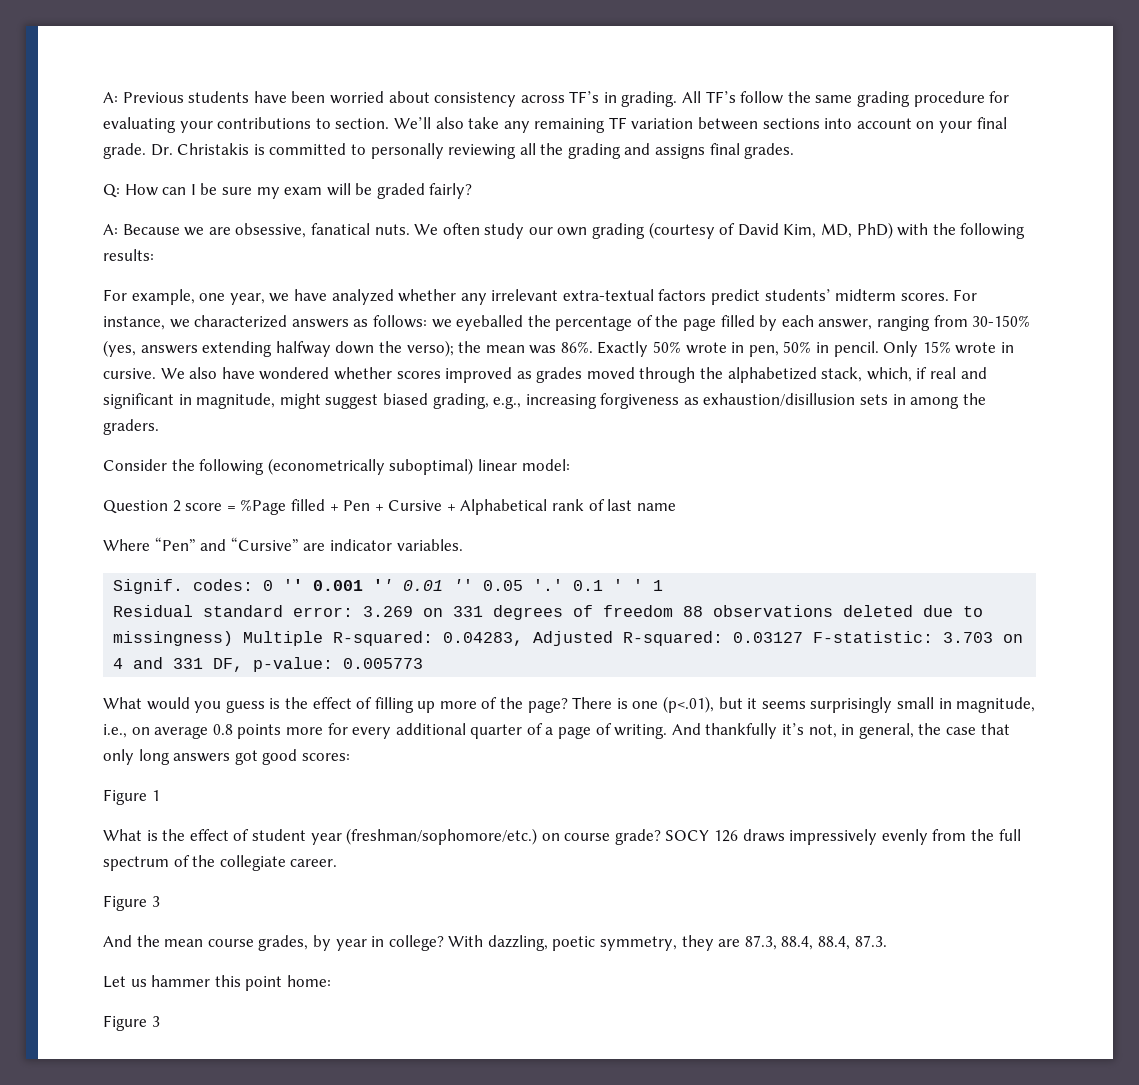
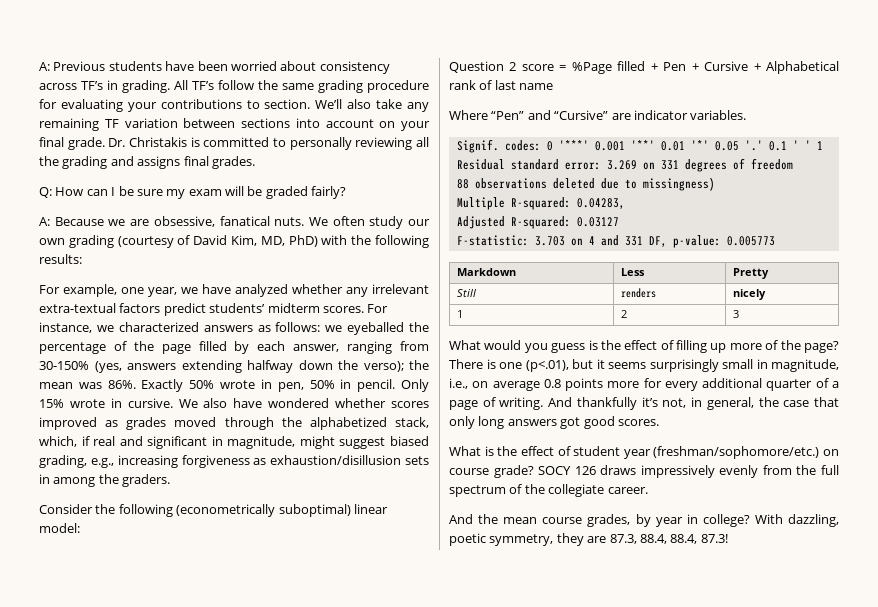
- Signif. codes: 0 '' 0.001 '' 0.01 '' 0.05 '.'
+ Signif. codes: 0 '***' 0.001 '**' 0.01 '*' 0.05 '.'
- Residual standard error: 3.269 on 331 degrees of freedom 88 observations deleted due to missingness) Multiple R-squared: 0.04283, Adjusted R-squared: 0.03127 F-statistic: 3.703 on 4 and 331 DF, p-value: 0.005773
+ Residual standard error: 3.269 on 331 degrees of freedom
+ 88 observations deleted due to missingness)
+ Multiple R-squared: 0.04283,
+ Adjusted R-squared: 0.03127
+ F-statistic: 3.703 on 4 and 331 DF, p-value: 0.005773
+ Markdown | Less | Pretty
+ Still | renders | nicely
+ 1 | 2 | 3
- And thankfully it’s not, in general, the case that only long answers got good scores:
- Figure 1
+ And thankfully it’s not, in general, the case that only long answers got good scores.
  SOCY 126 draws impressively evenly from the full spectrum of the collegiate career.
- Figure 3
- With dazzling, poetic symmetry, they are 87.3, 88.4, 88.4, 87.3.
- Let us hammer this point home:
- Figure 3
+ With dazzling, poetic symmetry, they are 87.3, 88.4, 88.4, 87.3!

